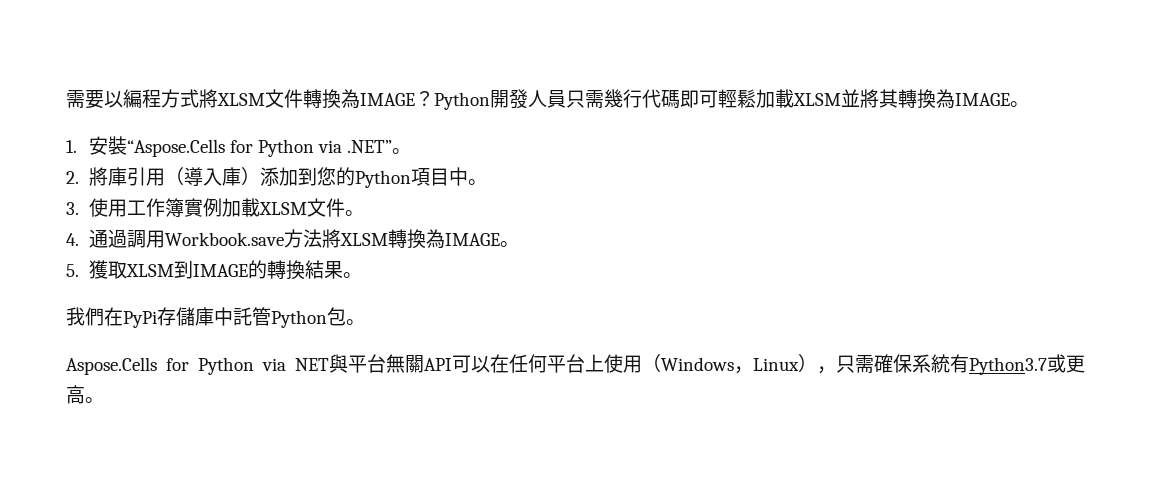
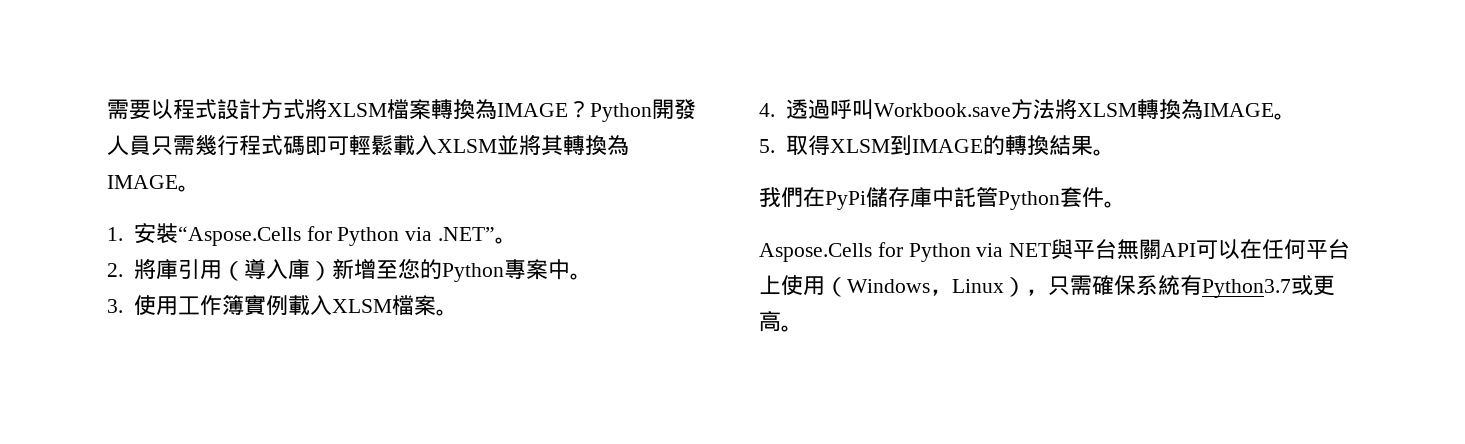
- 需要以編程方式將XLSM文件轉換為IMAGE？
+ 需要以程式設計方式將XLSM檔案轉換為IMAGE？
- Python開發人員只需幾行代碼即可輕鬆加載XLSM並將其轉換為IMAGE。
+ Python開發人員只需幾行程式碼即可輕鬆載入XLSM並將其轉換為IMAGE。
- 2.將庫引用（導入庫）添加到您的Python項目中。
+ 2.將庫引用（導入庫）新增至您的Python專案中。
- 3.使用工作簿實例加載XLSM文件。
+ 3.使用工作簿實例載入XLSM檔案。
- 4.通過調用Workbook.save方法將XLSM轉換為IMAGE。
+ 4.透過呼叫Workbook.save方法將XLSM轉換為IMAGE。
- 5.獲取XLSM到IMAGE的轉換結果。
+ 5.取得XLSM到IMAGE的轉換結果。
- 我們在PyPi存儲庫中託管Python包。
+ 我們在PyPi儲存庫中託管Python套件。

